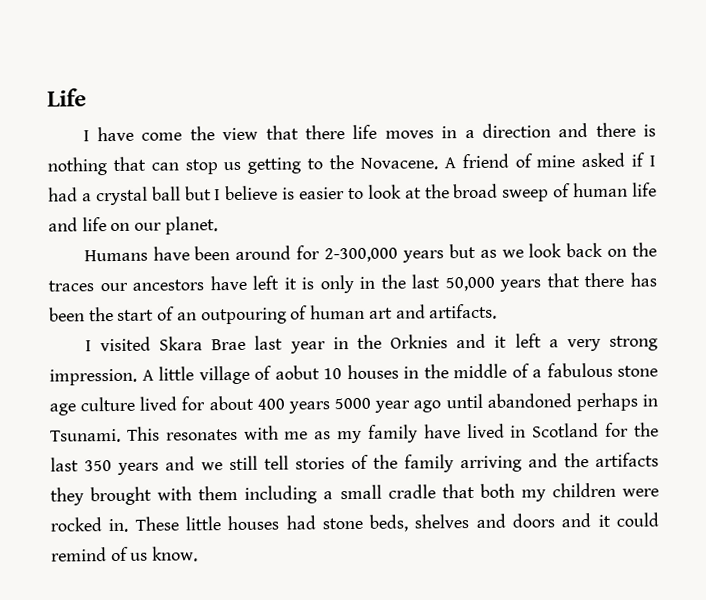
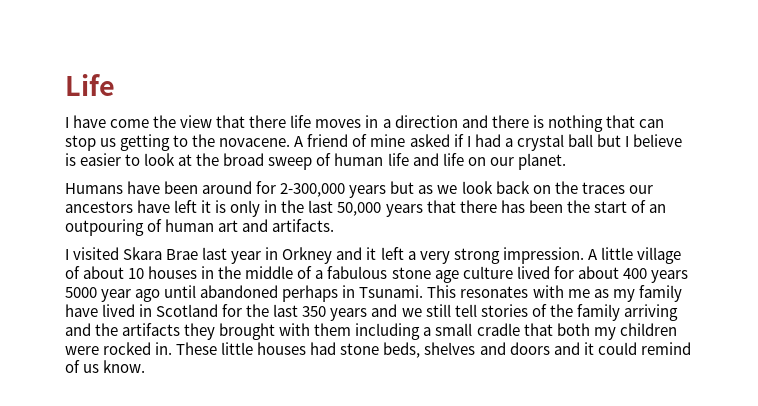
- I have come the view that there life moves in a direction and there is nothing that can stop us getting to the Novacene.
+ I have come the view that there life moves in a direction and there is nothing that can stop us getting to the novacene.
- I visited Skara Brae last year in the Orknies and it left a very strong impression.
+ I visited Skara Brae last year in Orkney and it left a very strong impression.
- A little village of aobut 10 houses in the middle of a fabulous stone age culture lived for about 400 years 5000 year ago until abandoned perhaps in Tsunami.
+ A little village of about 10 houses in the middle of a fabulous stone age culture lived for about 400 years 5000 year ago until abandoned perhaps in Tsunami.

